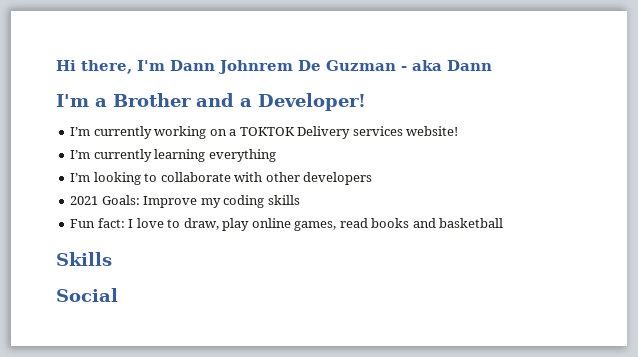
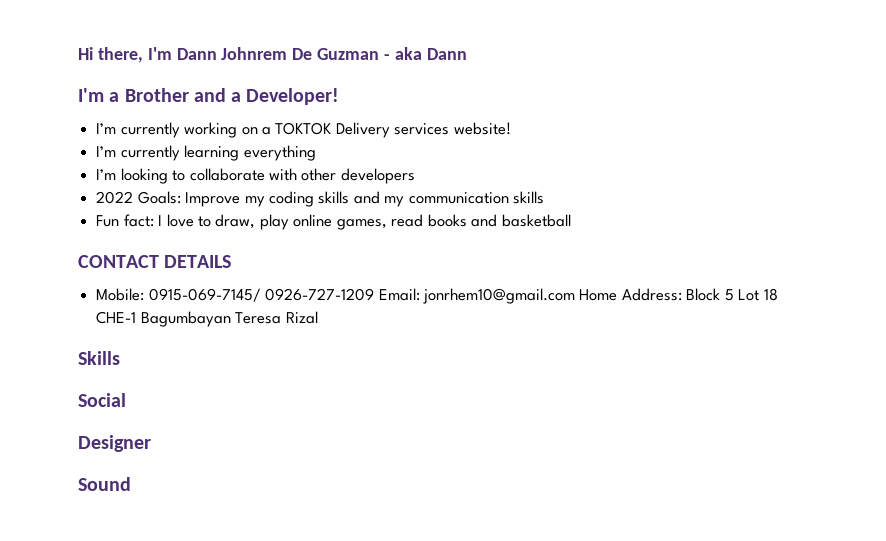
- 2021 Goals: Improve my coding skills
+ 2022 Goals: Improve my coding skills and my communication skills
+ CONTACT DETAILS
+ Mobile: 0915-069-7145/ 0926-727-1209 Email: jonrhem10@gmail.com Home Address: Block 5 Lot 18 CHE-1 Bagumbayan Teresa Rizal
+ Designer
+ Sound

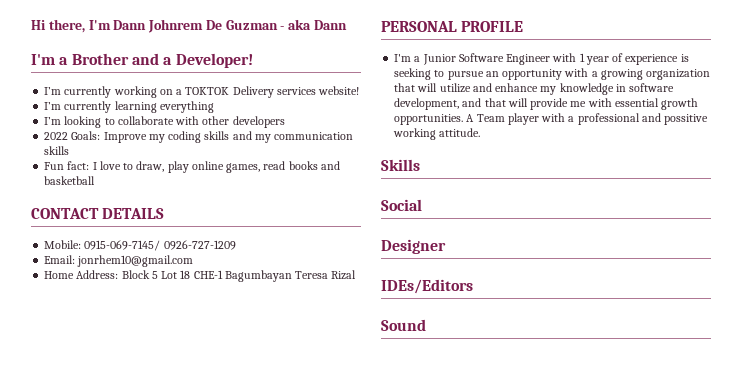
- Mobile: 0915-069-7145/ 0926-727-1209 Email: jonrhem10@gmail.com Home Address: Block 5 Lot 18 CHE-1 Bagumbayan Teresa Rizal
+ Mobile: 0915-069-7145/ 0926-727-1209
+ Email: jonrhem10@gmail.com
+ Home Address: Block 5 Lot 18 CHE-1 Bagumbayan Teresa Rizal
+ PERSONAL PROFILE
+ I'm a Junior Software Engineer with 1 year of experience is seeking to pursue an opportunity with a growing organization that will utilize and enhance my knowledge in software development, and that will provide me with essential growth opportunities. A Team player with a professional and possitive working attitude.
+ IDEs/Editors

